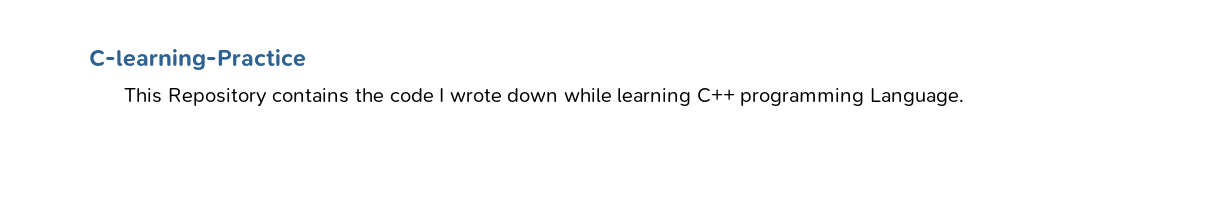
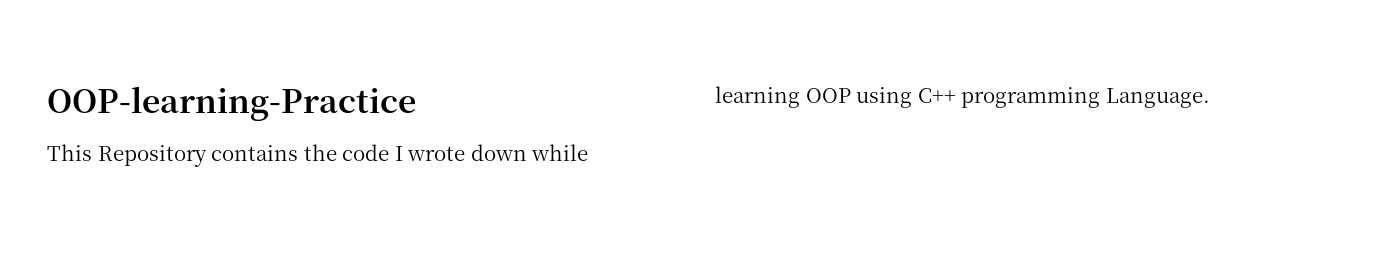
- C-learning-Practice
+ OOP-learning-Practice
- This Repository contains the code I wrote down while learning C++ programming Language.
+ This Repository contains the code I wrote down while learning OOP using C++ programming Language.

